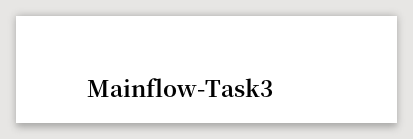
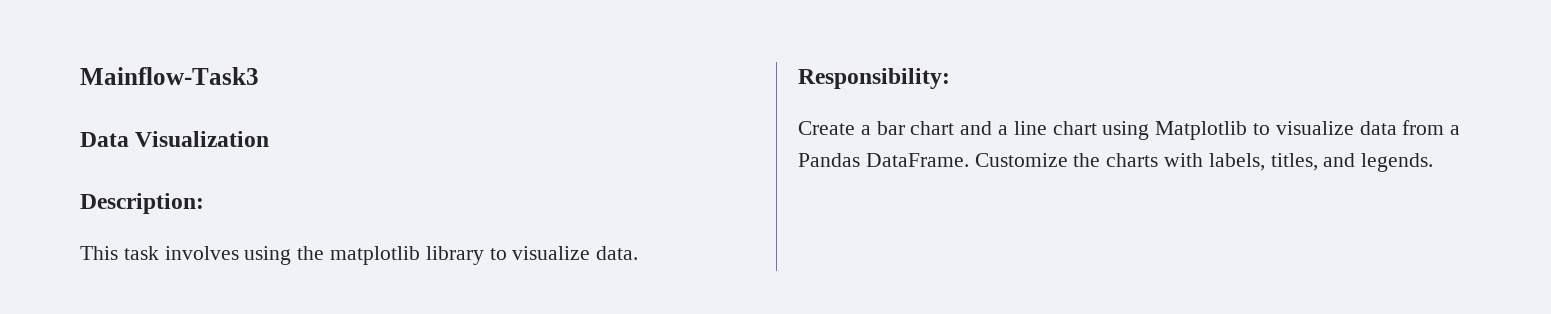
+ Data Visualization
+ Description:
+ This task involves using the matplotlib library to visualize data.
+ Responsibility:
+ Create a bar chart and a line chart using Matplotlib to visualize data from a Pandas DataFrame. Customize the charts with labels, titles, and legends.

